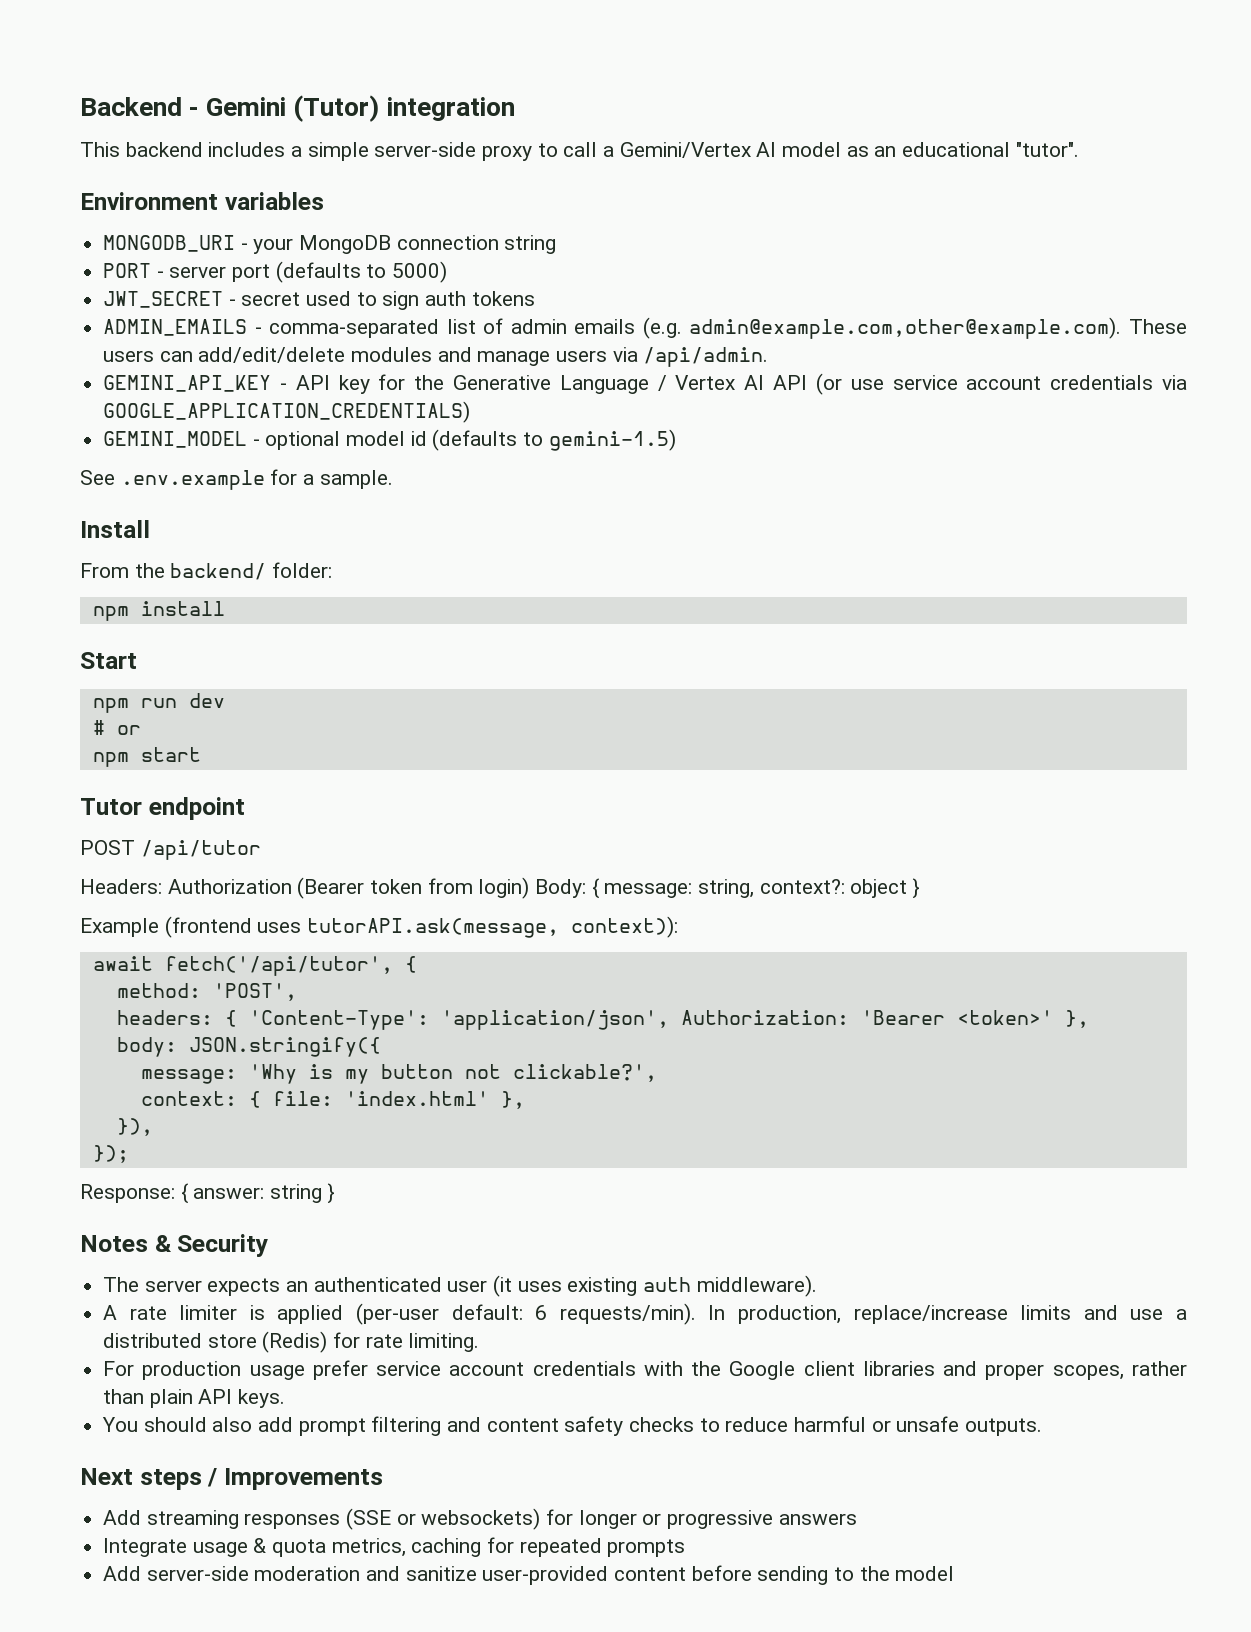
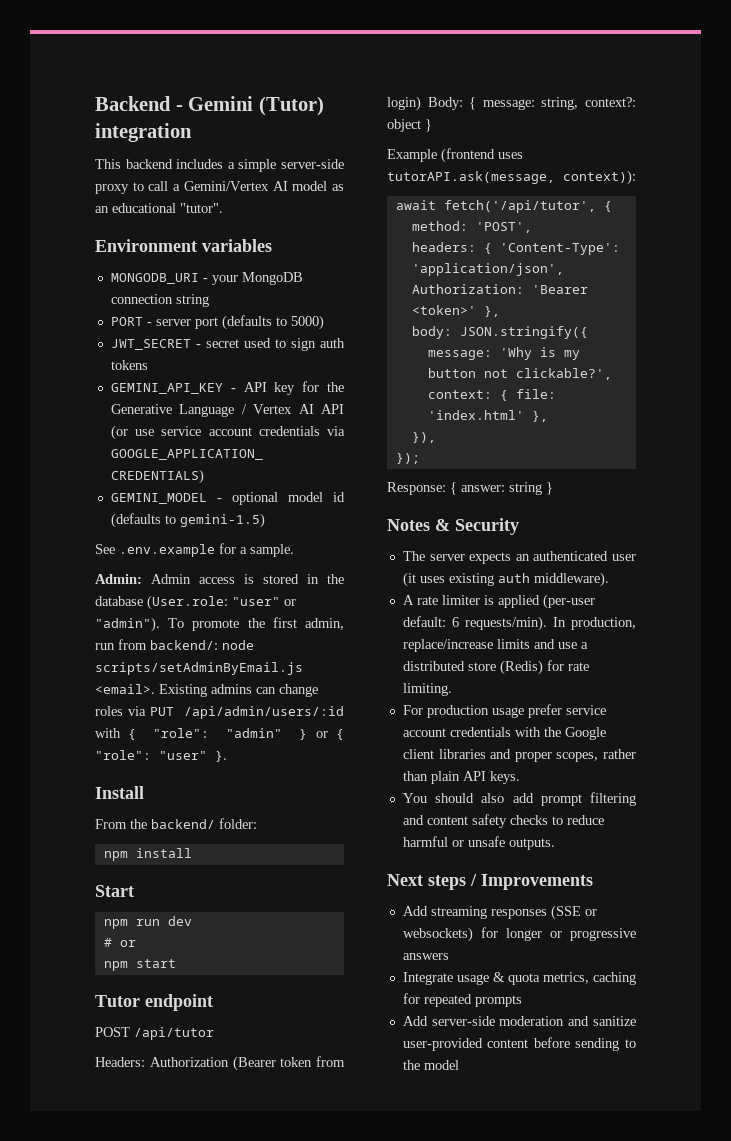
- ADMIN_EMAILS - comma-separated list of admin emails (e.g. admin@example.com,other@example.com). These users can add/edit/delete modules and manage users via /api/admin.
+ Admin: Admin access is stored in the database (User.role: "user" or "admin"). To promote the first admin, run from backend/: node scripts/setAdminByEmail.js <email>. Existing admins can change roles via PUT /api/admin/users/:id with { "role": "admin" } or { "role": "user" }.

